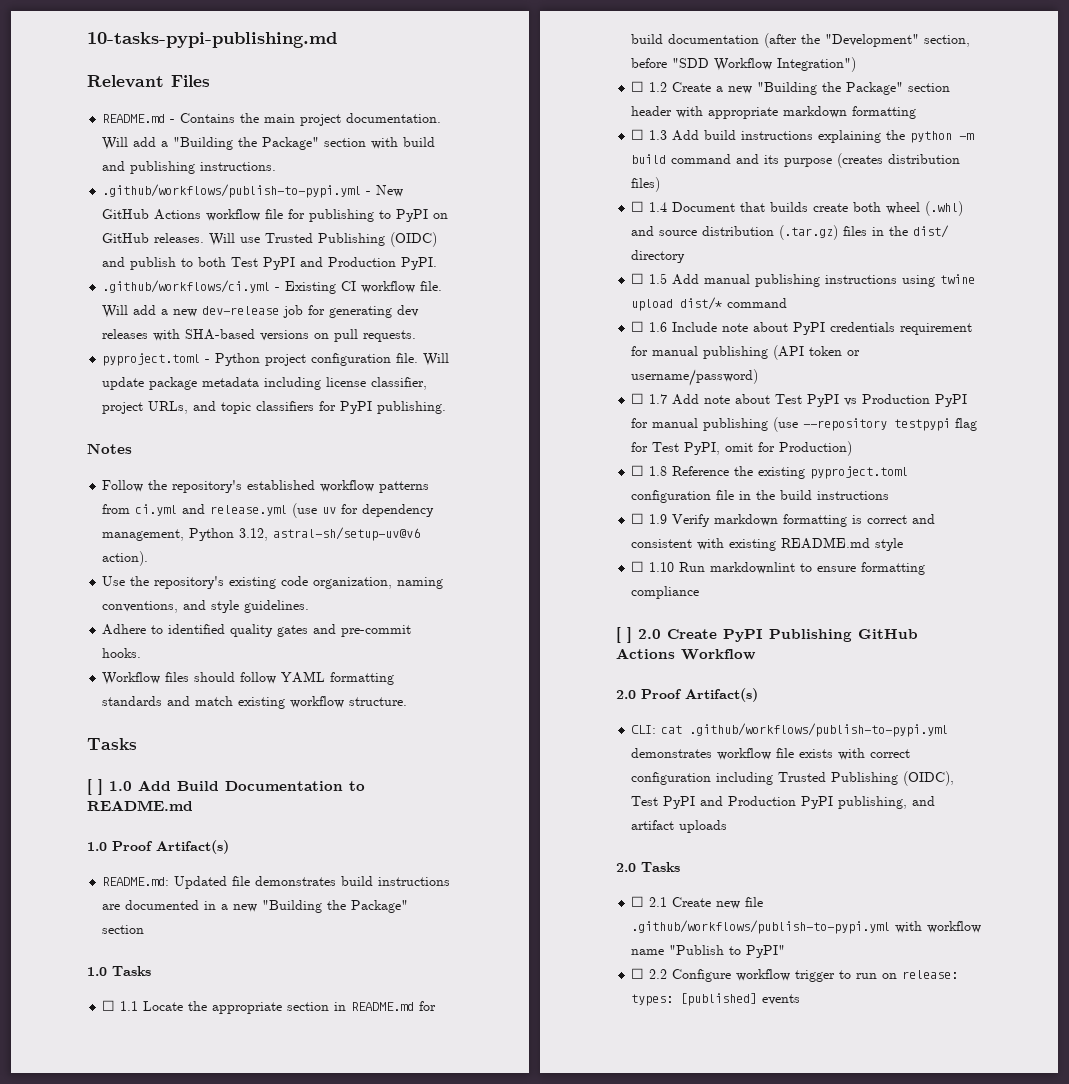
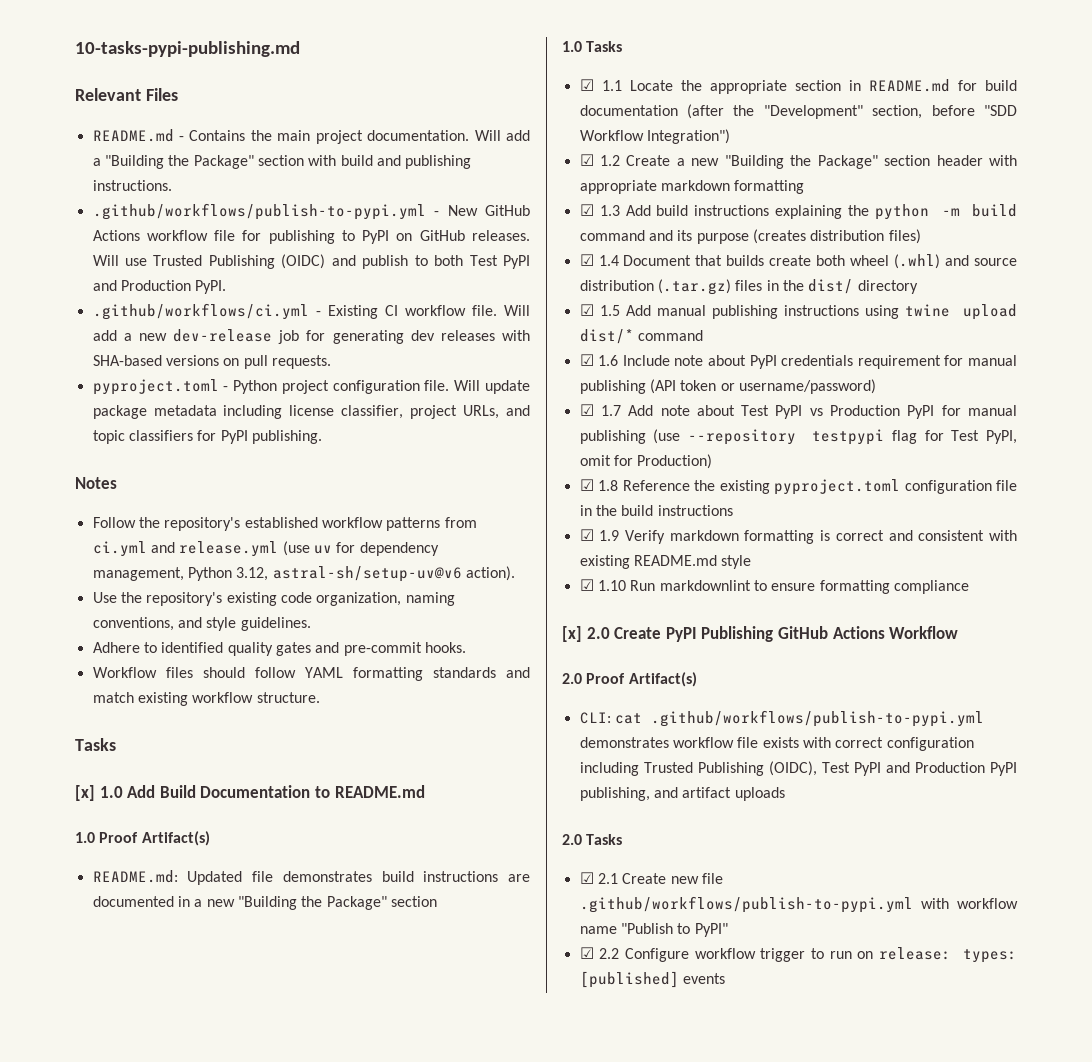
- [ ] 1.0 Add Build Documentation to README.md
+ [x] 1.0 Add Build Documentation to README.md
- ☐ 1.1 Locate the appropriate section in README.md for build documentation (after the "Development" section, before "SDD Workflow Integration")
+ ☑ 1.1 Locate the appropriate section in README.md for build documentation (after the "Development" section, before "SDD Workflow Integration")
- ☐ 1.2 Create a new "Building the Package" section header with appropriate markdown formatting
+ ☑ 1.2 Create a new "Building the Package" section header with appropriate markdown formatting
- ☐ 1.3 Add build instructions explaining the python -m build command and its purpose (creates distribution files)
+ ☑ 1.3 Add build instructions explaining the python -m build command and its purpose (creates distribution files)
- ☐ 1.4 Document that builds create both wheel (.whl) and source distribution (.tar.gz) files in the dist/ directory
+ ☑ 1.4 Document that builds create both wheel (.whl) and source distribution (.tar.gz) files in the dist/ directory
- ☐ 1.5 Add manual publishing instructions using twine upload dist/* command
+ ☑ 1.5 Add manual publishing instructions using twine upload dist/* command
- ☐ 1.6 Include note about PyPI credentials requirement for manual publishing (API token or username/password)
+ ☑ 1.6 Include note about PyPI credentials requirement for manual publishing (API token or username/password)
- ☐ 1.7 Add note about Test PyPI vs Production PyPI for manual publishing (use --repository testpypi flag for Test PyPI, omit for Production)
+ ☑ 1.7 Add note about Test PyPI vs Production PyPI for manual publishing (use --repository testpypi flag for Test PyPI, omit for Production)
- ☐ 1.8 Reference the existing pyproject.toml configuration file in the build instructions
+ ☑ 1.8 Reference the existing pyproject.toml configuration file in the build instructions
- ☐ 1.9 Verify markdown formatting is correct and consistent with existing README.md style
+ ☑ 1.9 Verify markdown formatting is correct and consistent with existing README.md style
- ☐ 1.10 Run markdownlint to ensure formatting compliance
+ ☑ 1.10 Run markdownlint to ensure formatting compliance
- [ ] 2.0 Create PyPI Publishing GitHub Actions Workflow
+ [x] 2.0 Create PyPI Publishing GitHub Actions Workflow
- ☐ 2.1 Create new file .github/workflows/publish-to-pypi.yml with workflow name "Publish to PyPI"
+ ☑ 2.1 Create new file .github/workflows/publish-to-pypi.yml with workflow name "Publish to PyPI"
- ☐ 2.2 Configure workflow trigger to run on release: types: [published] events
+ ☑ 2.2 Configure workflow trigger to run on release: types: [published] events

